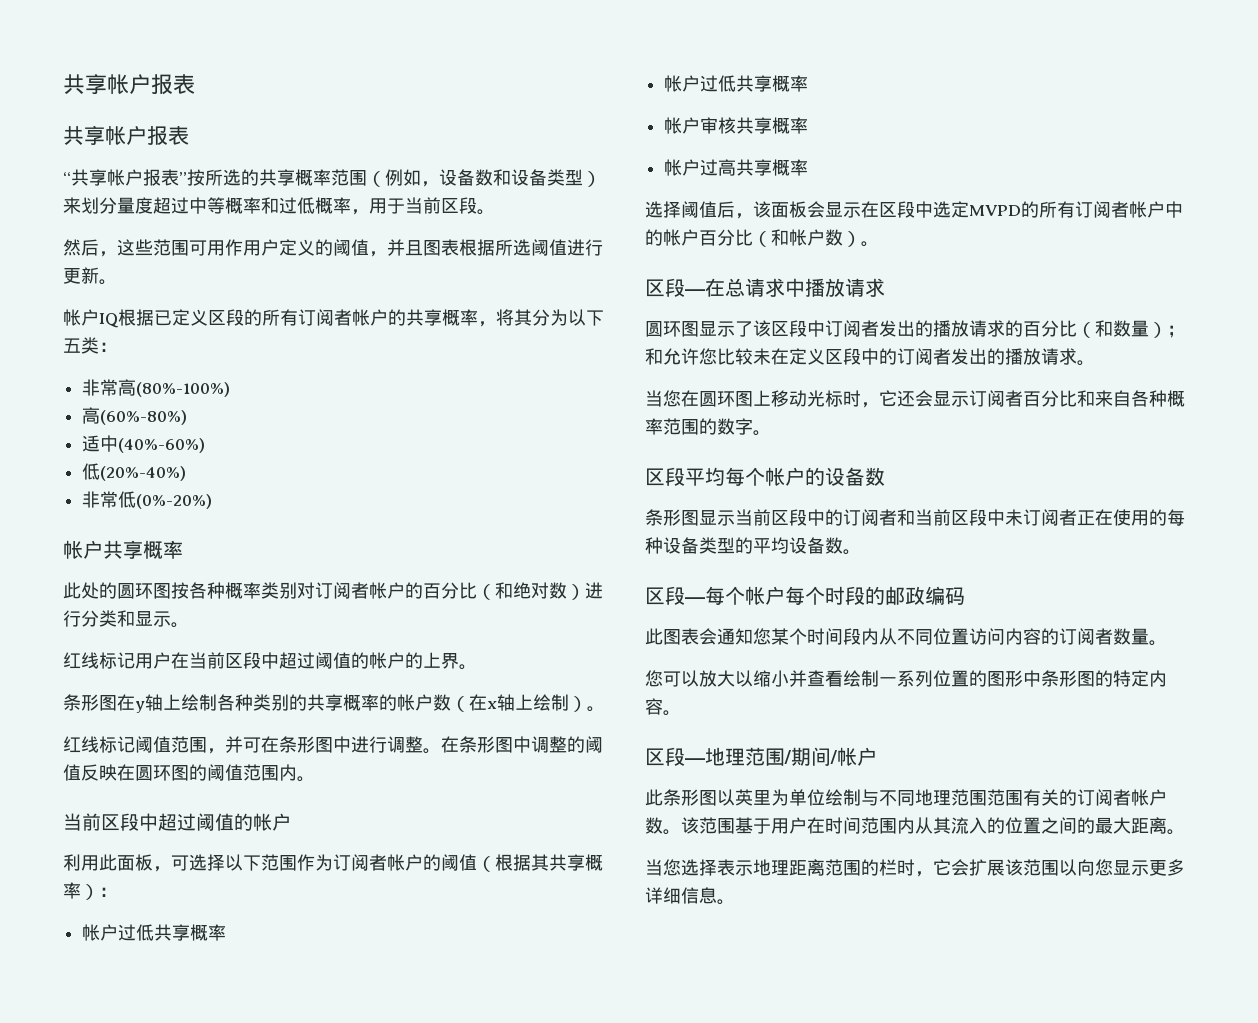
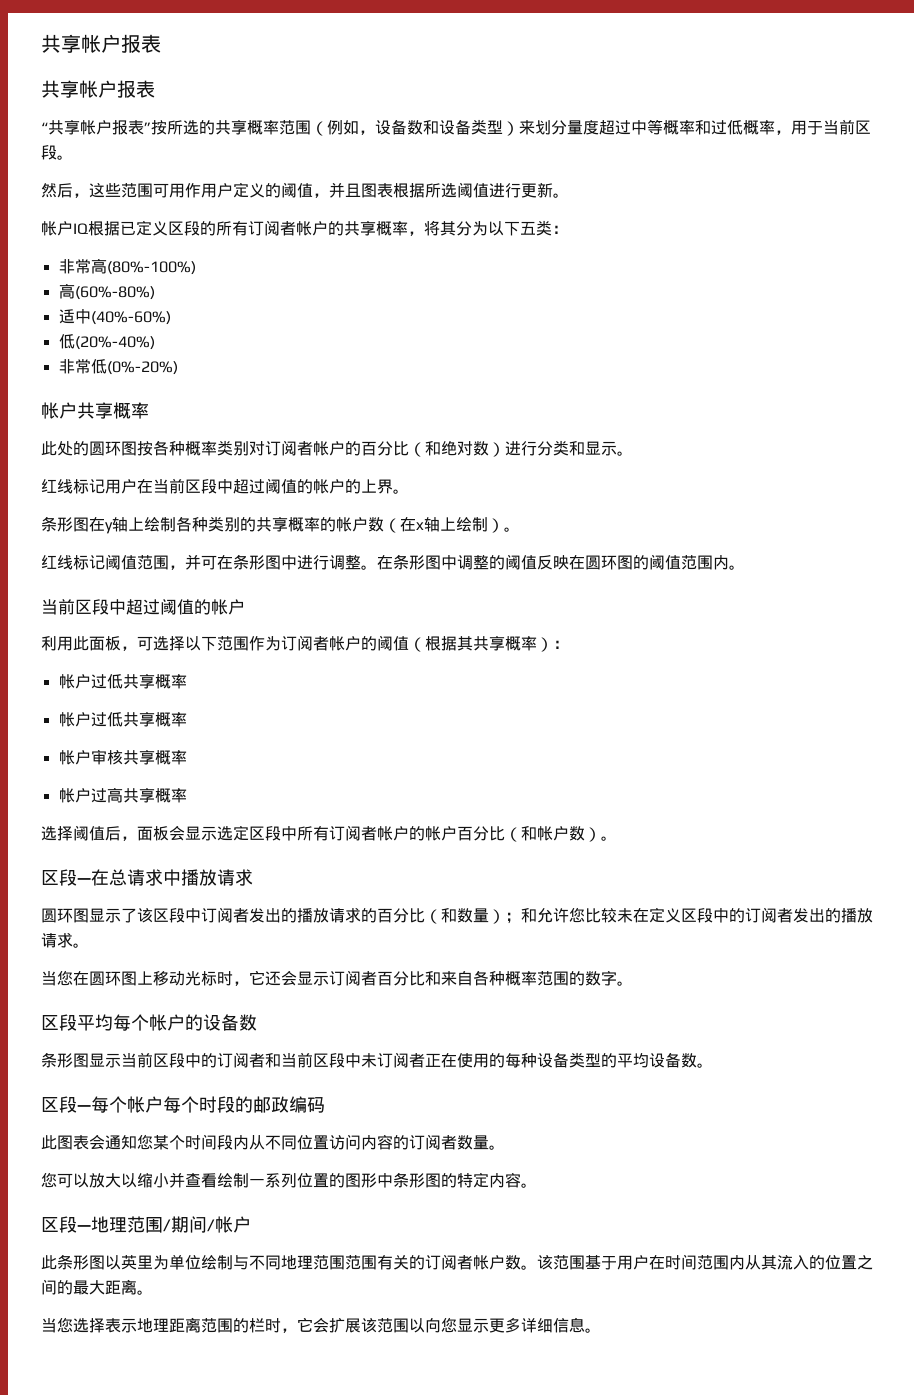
- 选择阈值后，该面板会显示在区段中选定MVPD的所有订阅者帐户中的帐户百分比（和帐户数）。
+ 选择阈值后，面板会显示选定区段中所有订阅者帐户的帐户百分比（和帐户数）。

